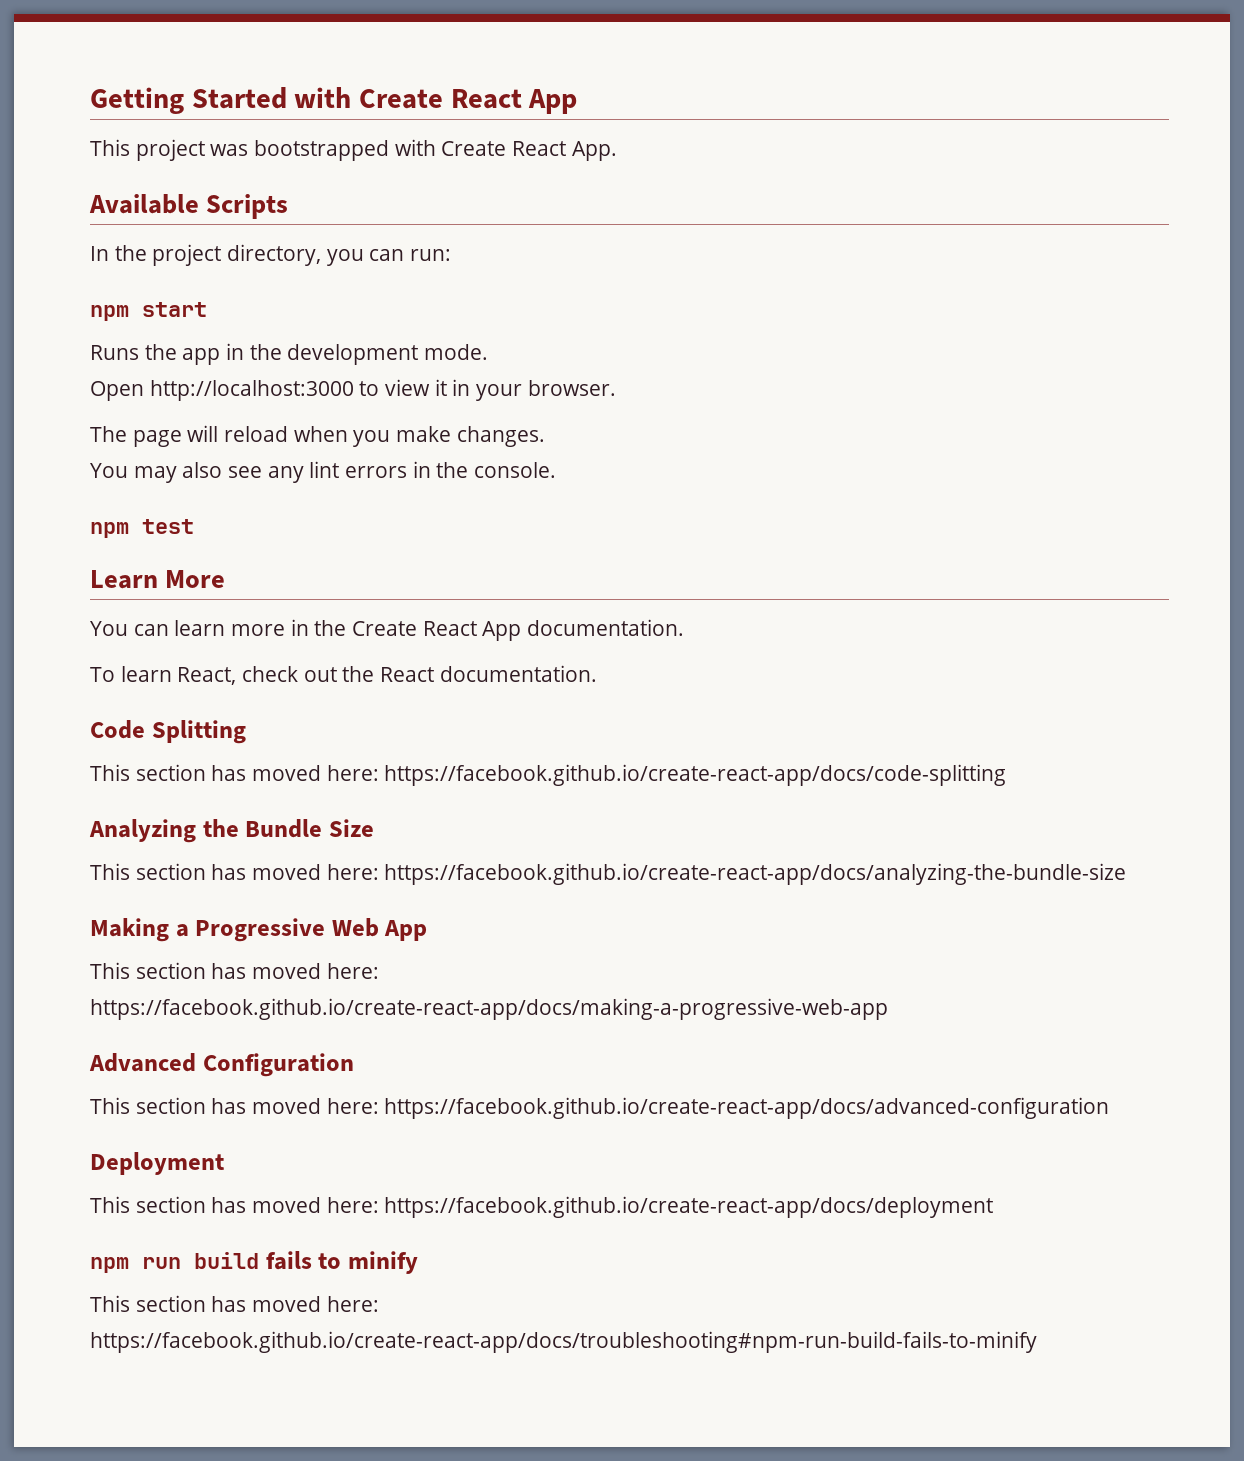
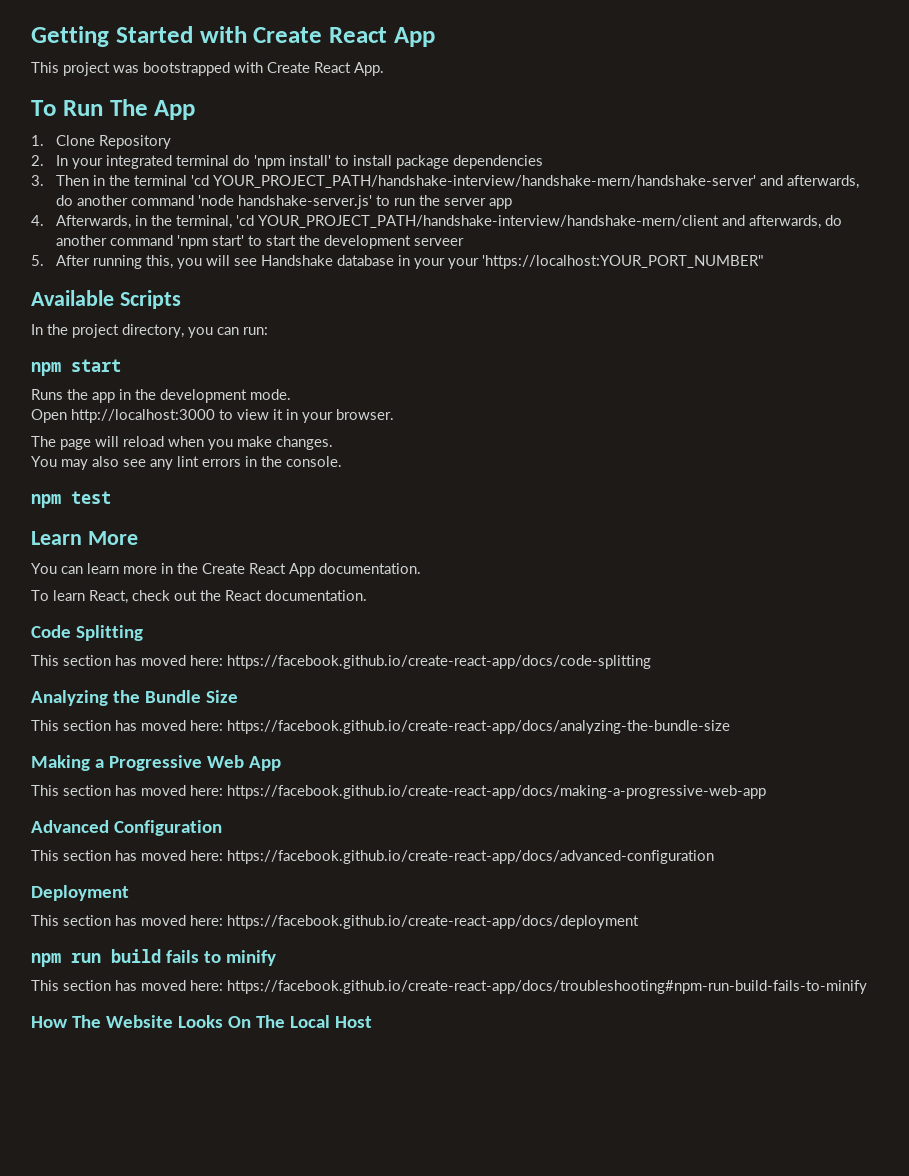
+ To Run The App
+ 1. Clone Repository
+ 2. In your integrated terminal do 'npm install' to install package dependencies
+ 3. Then in the terminal 'cd YOUR_PROJECT_PATH/handshake-interview/handshake-mern/handshake-server' and afterwards, do another command 'node handshake-server.js' to run the server app
+ 4. Afterwards, in the terminal, 'cd YOUR_PROJECT_PATH/handshake-interview/handshake-mern/client and afterwards, do another command 'npm start' to start the development serveer
+ 5. After running this, you will see Handshake database in your your 'https://localhost:YOUR_PORT_NUMBER"
+ How The Website Looks On The Local Host

